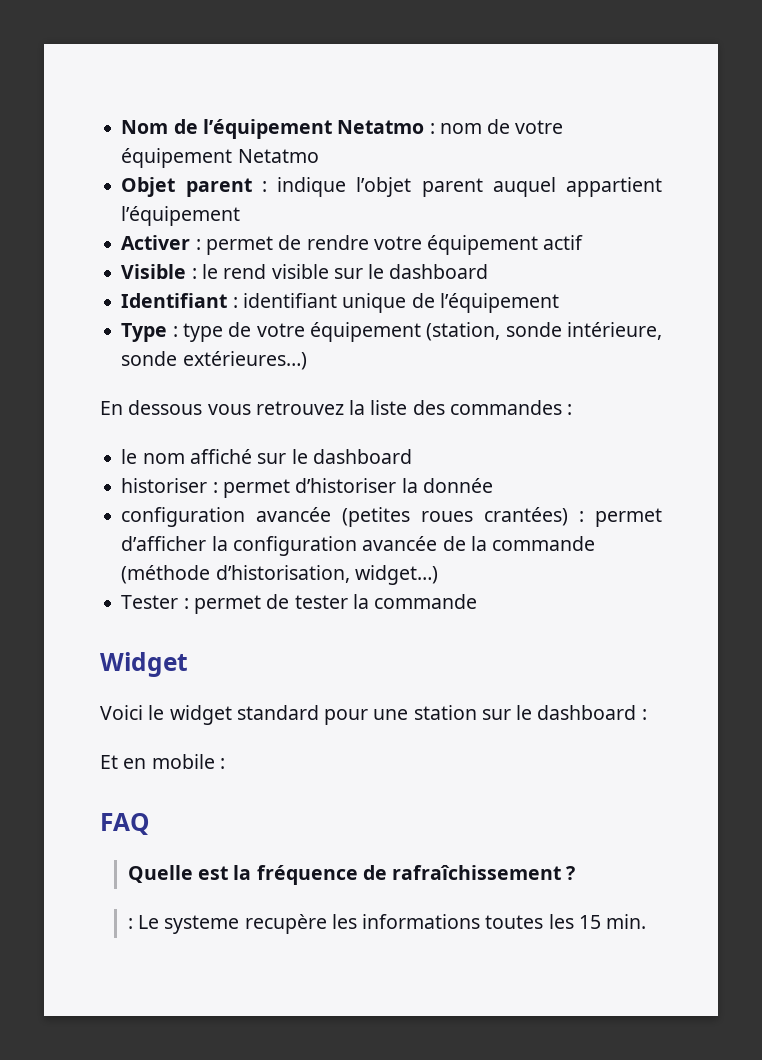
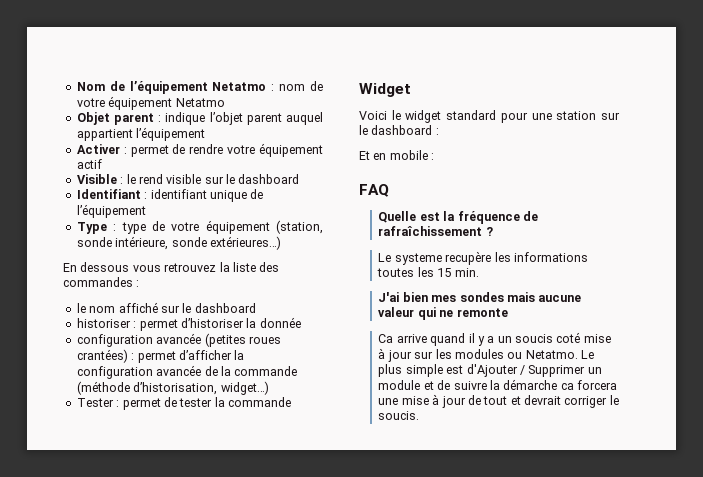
- : Le systeme recupère les informations toutes les 15 min.
+ Le systeme recupère les informations toutes les 15 min.
+ J'ai bien mes sondes mais aucune valeur qui ne remonte
+ Ca arrive quand il y a un soucis coté mise à jour sur les modules ou Netatmo. Le plus simple est d'Ajouter / Supprimer un module et de suivre la démarche ca forcera une mise à jour de tout et devrait corriger le soucis.

